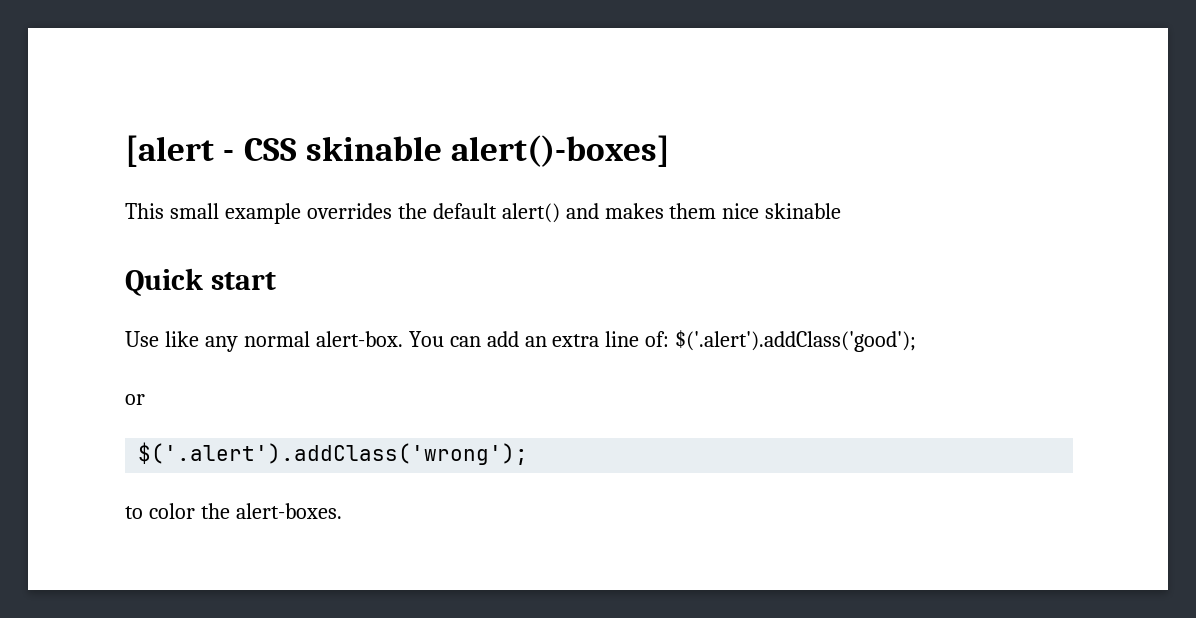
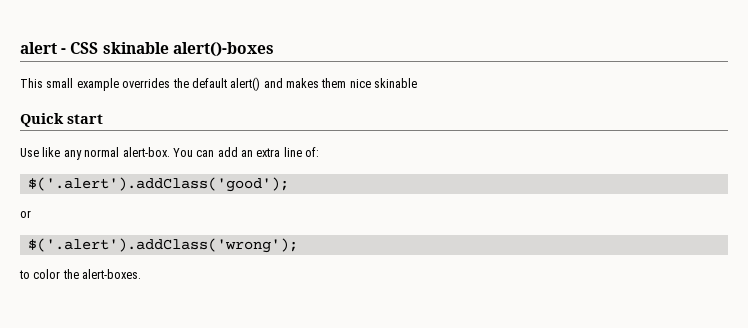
- [alert - CSS skinable alert()-boxes]
+ alert - CSS skinable alert()-boxes
- You can add an extra line of: $('.alert').addClass('good');
+ You can add an extra line of:
+ $('.alert').addClass('good');

